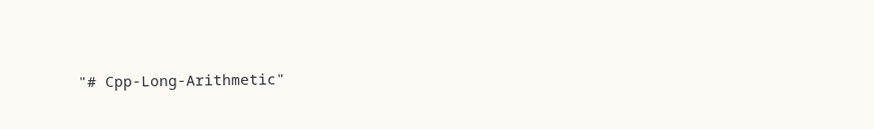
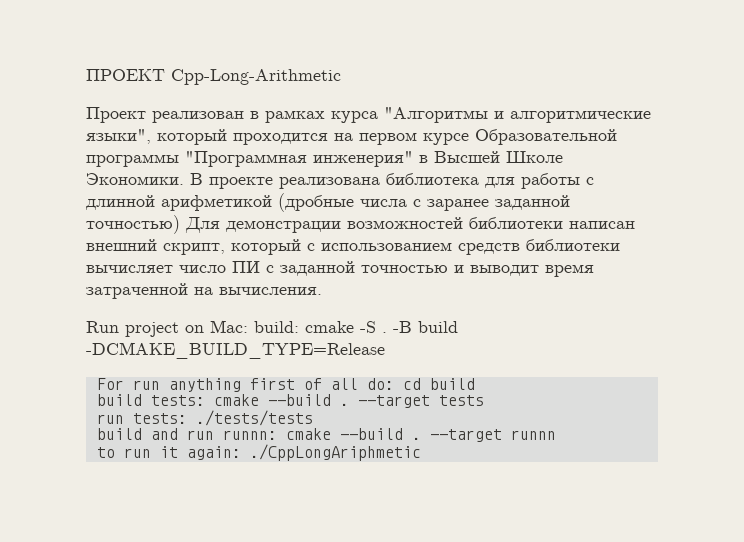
- "# Cpp-Long-Arithmetic"
+ ПРОЕКТ Cpp-Long-Arithmetic
+ Проект реализован в рамках курса "Алгоритмы и алгоритмические языки", который проходится на первом курсе Образовательной программы "Программная инженерия" в Высшей Школе Экономики. В проекте реализована библиотека для работы с длинной арифметикой (дробные числа с заранее заданной точностью) Для демонстрации возможностей библиотеки написан внешний скрипт, который с использованием средств библиотеки вычисляет число ПИ с заданной точностью и выводит время затраченной на вычисления.
+ Run project on Mac: build: cmake -S . -B build -DCMAKE_BUILD_TYPE=Release
+ For run anything first of all do: cd build
+ build tests: cmake --build . --target tests
+ run tests: ./tests/tests
+ build and run runnn: cmake --build . --target runnn
+ to run it again: ./CppLongAriphmetic

